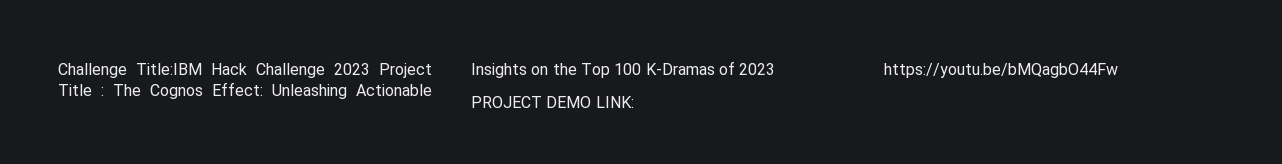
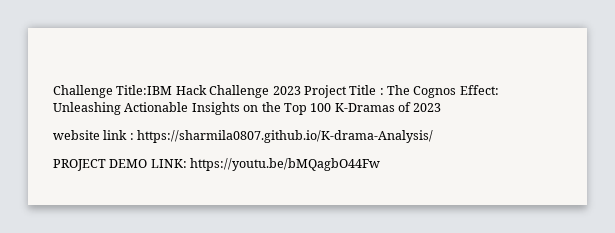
+ website link : https://sharmila0807.github.io/K-drama-Analysis/

